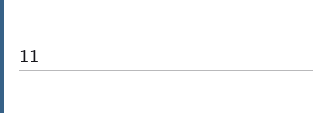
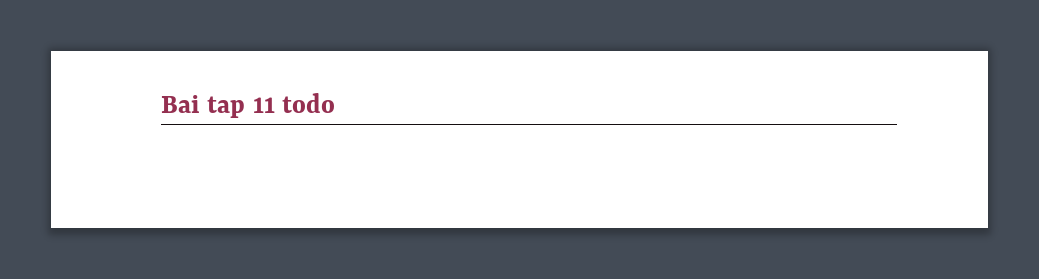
- 11
+ Bai tap 11 todo

